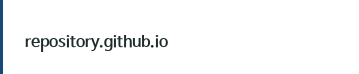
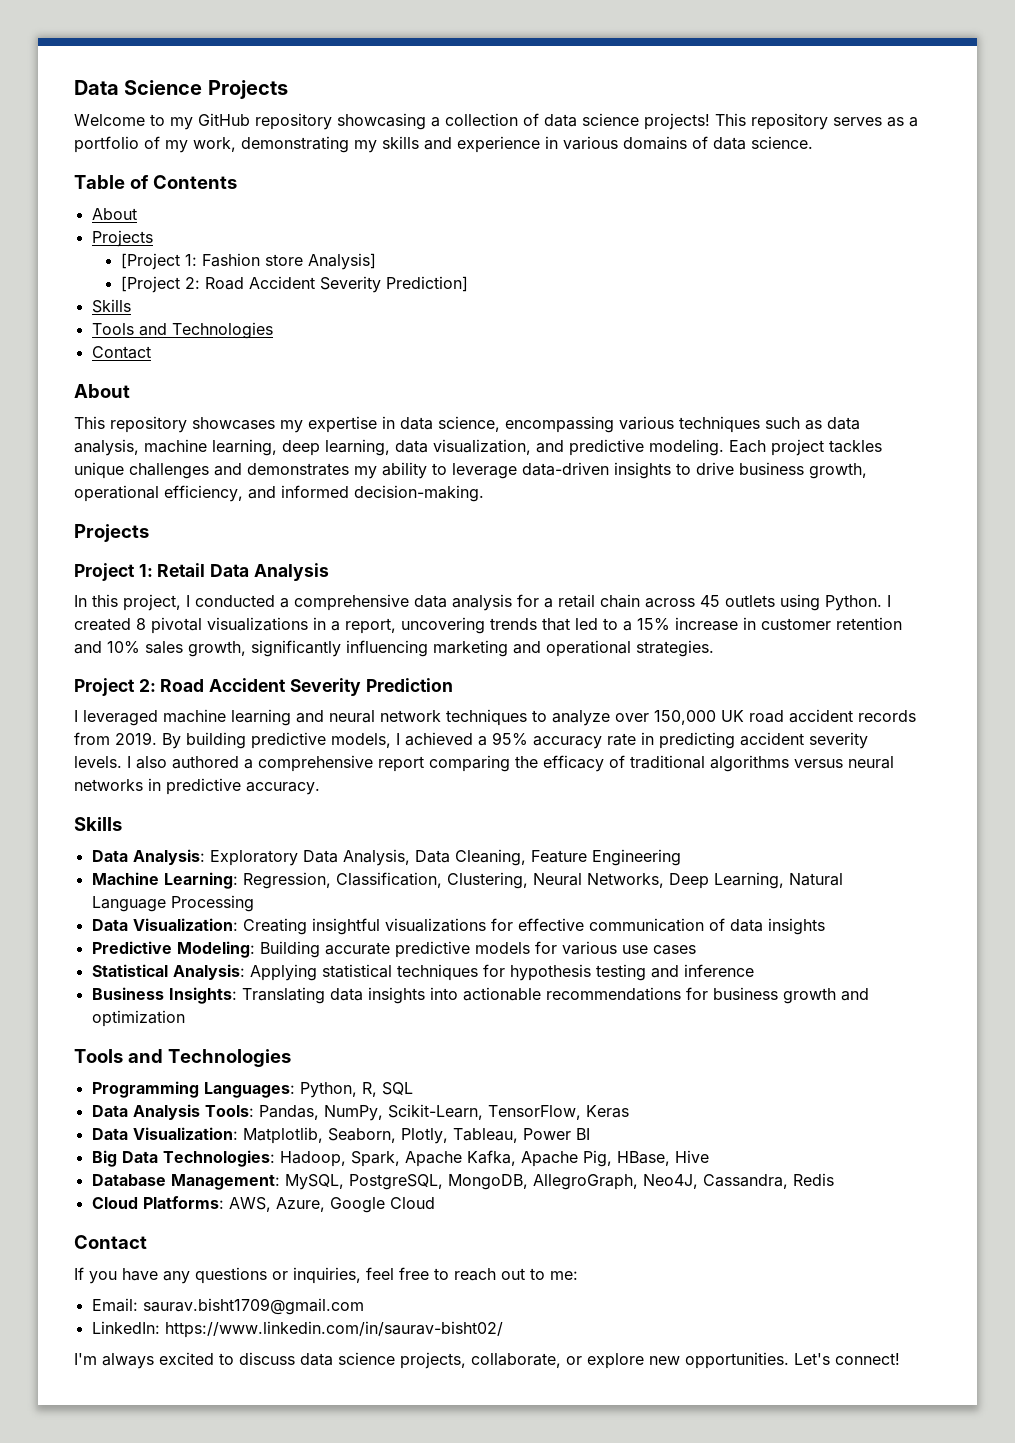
- repository.github.io
+ Data Science Projects
+ Welcome to my GitHub repository showcasing a collection of data science projects! This repository serves as a portfolio of my work, demonstrating my skills and experience in various domains of data science.
+ Table of Contents
+ About
+ Projects
+ [Project 1: Fashion store Analysis]
+ [Project 2: Road Accident Severity Prediction]
+ Skills
+ Tools and Technologies
+ Contact
+ About
+ This repository showcases my expertise in data science, encompassing various techniques such as data analysis, machine learning, deep learning, data visualization, and predictive modeling. Each project tackles unique challenges and demonstrates my ability to leverage data-driven insights to drive business growth, operational efficiency, and informed decision-making.
+ Projects
+ Project 1: Retail Data Analysis
+ In this project, I conducted a comprehensive data analysis for a retail chain across 45 outlets using Python. I created 8 pivotal visualizations in a report, uncovering trends that led to a 15% increase in customer retention and 10% sales growth, significantly influencing marketing and operational strategies.
+ Project 2: Road Accident Severity Prediction
+ I leveraged machine learning and neural network techniques to analyze over 150,000 UK road accident records from 2019. By building predictive models, I achieved a 95% accuracy rate in predicting accident severity levels. I also authored a comprehensive report comparing the efficacy of traditional algorithms versus neural networks in predictive accuracy.
+ Skills
+ Data Analysis: Exploratory Data Analysis, Data Cleaning, Feature Engineering
+ Machine Learning: Regression, Classification, Clustering, Neural Networks, Deep Learning, Natural Language Processing
+ Data Visualization: Creating insightful visualizations for effective communication of data insights
+ Predictive Modeling: Building accurate predictive models for various use cases
+ Statistical Analysis: Applying statistical techniques for hypothesis testing and inference
+ Business Insights: Translating data insights into actionable recommendations for business growth and optimization
+ Tools and Technologies
+ Programming Languages: Python, R, SQL
+ Data Analysis Tools: Pandas, NumPy, Scikit-Learn, TensorFlow, Keras
+ Data Visualization: Matplotlib, Seaborn, Plotly, Tableau, Power BI
+ Big Data Technologies: Hadoop, Spark, Apache Kafka, Apache Pig, HBase, Hive
+ Database Management: MySQL, PostgreSQL, MongoDB, AllegroGraph, Neo4J, Cassandra, Redis
+ Cloud Platforms: AWS, Azure, Google Cloud
+ Contact
+ If you have any questions or inquiries, feel free to reach out to me:
+ Email: saurav.bisht1709@gmail.com
+ LinkedIn: https://www.linkedin.com/in/saurav-bisht02/
+ I'm always excited to discuss data science projects, collaborate, or explore new opportunities. Let's connect!

